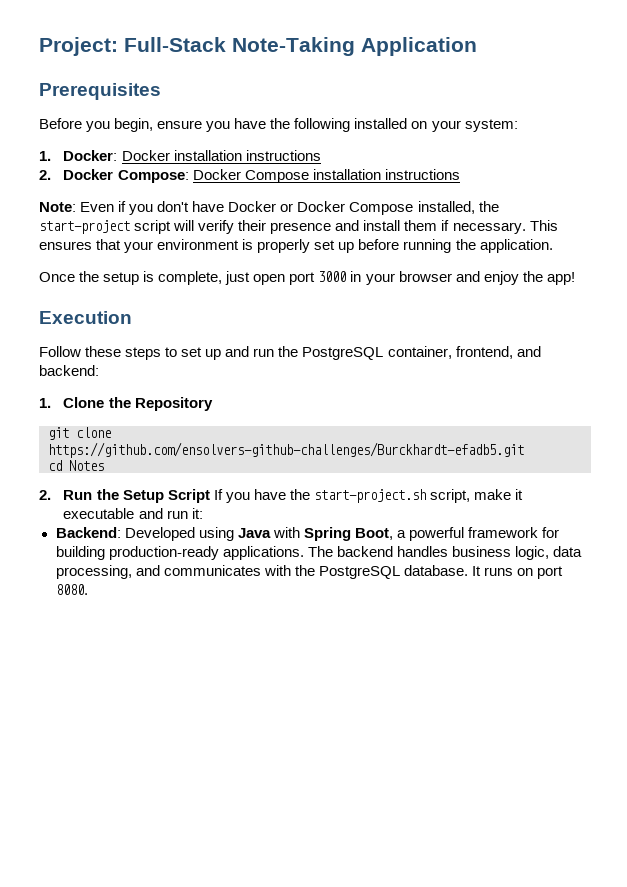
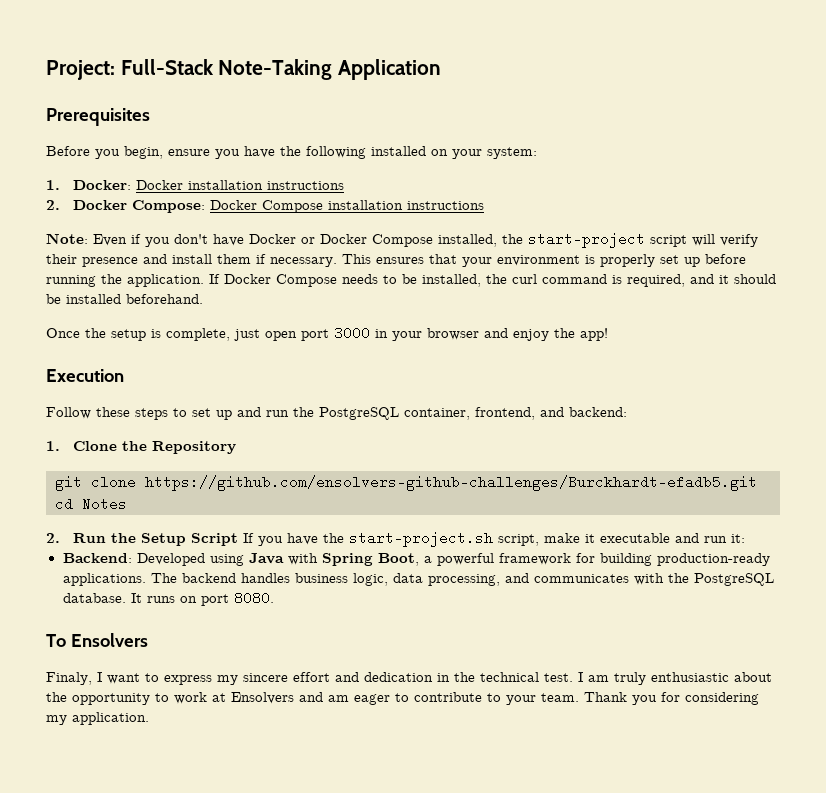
+ If Docker Compose needs to be installed, the curl command is required, and it should be installed beforehand.
+ To Ensolvers
+ Finaly, I want to express my sincere effort and dedication in the technical test. I am truly enthusiastic about the opportunity to work at Ensolvers and am eager to contribute to your team. Thank you for considering my application.

